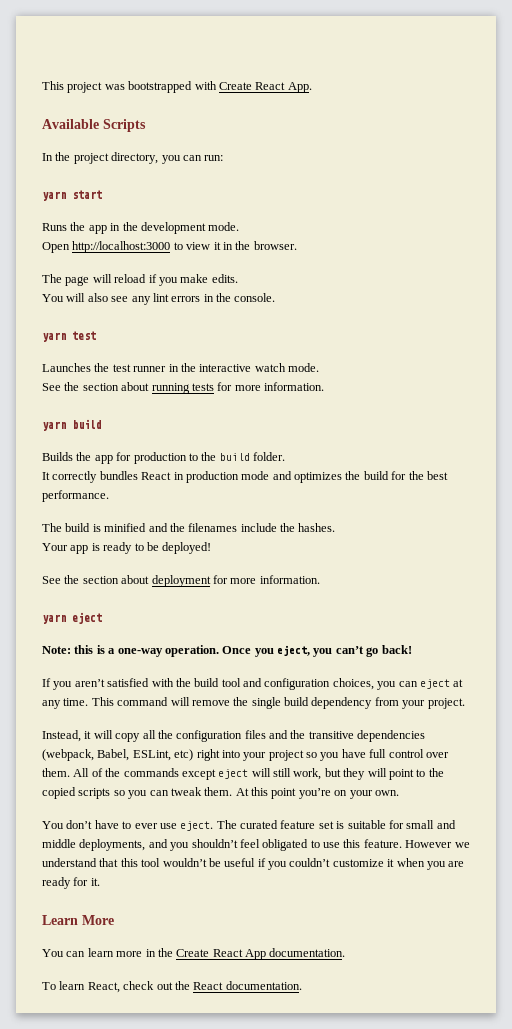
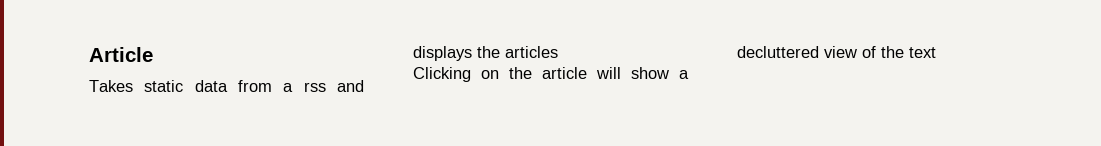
- This project was bootstrapped with Create React App.
- Available Scripts
- In the project directory, you can run:
- yarn start
- Runs the app in the development mode.
- Open http://localhost:3000 to view it in the browser.
- The page will reload if you make edits.
- You will also see any lint errors in the console.
- yarn test
- Launches the test runner in the interactive watch mode.
- See the section about running tests for more information.
- yarn build
- Builds the app for production to the build folder.
- It correctly bundles React in production mode and optimizes the build for the best performance.
- The build is minified and the filenames include the hashes.
- Your app is ready to be deployed!
- See the section about deployment for more information.
- yarn eject
- Note: this is a one-way operation. Once you eject, you can’t go back!
- If you aren’t satisfied with the build tool and configuration choices, you can eject at any time. This command will remove the single build dependency from your project.
- Instead, it will copy all the configuration files and the transitive dependencies (webpack, Babel, ESLint, etc) right into your project so you have full control over them. All of the commands except eject will still work, but they will point to the copied scripts so you can tweak them. At this point you’re on your own.
- You don’t have to ever use eject. The curated feature set is suitable for small and middle deployments, and you shouldn’t feel obligated to use this feature. However we understand that this tool wouldn’t be useful if you couldn’t customize it when you are ready for it.
- Learn More
- You can learn more in the Create React App documentation.
- To learn React, check out the React documentation.
+ Article
+ Takes static data from a rss and displays the articles
+ Clicking on the article will show a decluttered view of the text

